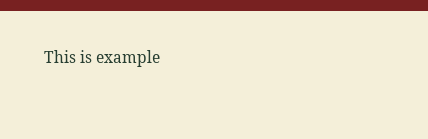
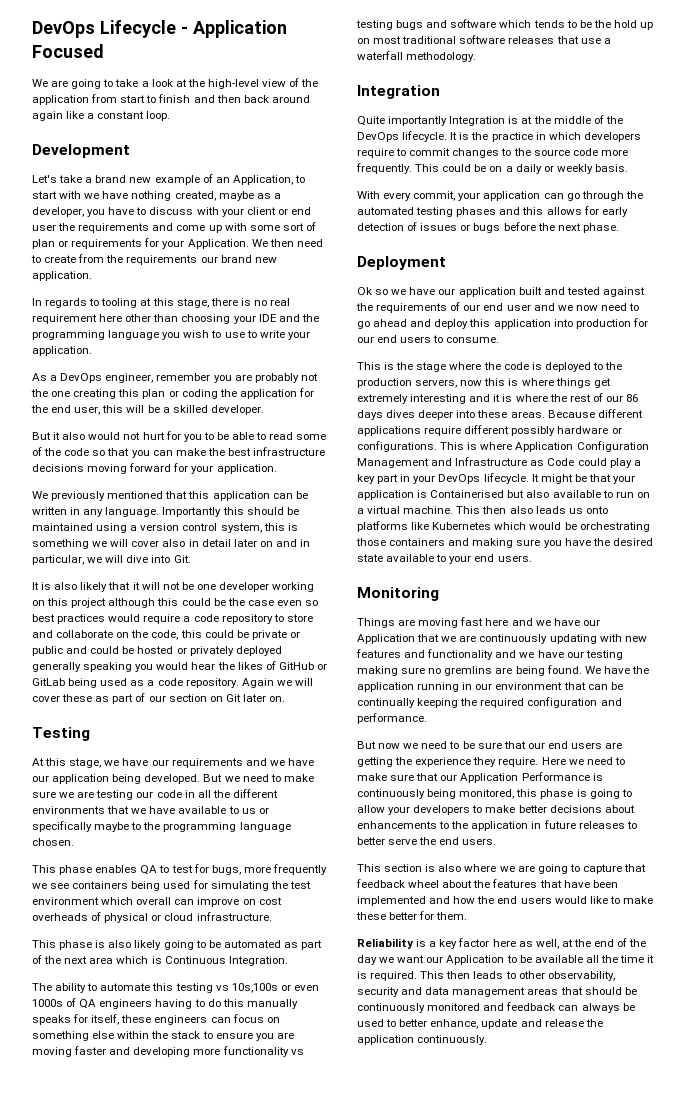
- This is example
+ DevOps Lifecycle - Application Focused
+ We are going to take a look at the high-level view of the application from start to finish and then back around again like a constant loop.
+ Development
+ Let's take a brand new example of an Application, to start with we have nothing created, maybe as a developer, you have to discuss with your client or end user the requirements and come up with some sort of plan or requirements for your Application. We then need to create from the requirements our brand new application.
+ In regards to tooling at this stage, there is no real requirement here other than choosing your IDE and the programming language you wish to use to write your application.
+ As a DevOps engineer, remember you are probably not the one creating this plan or coding the application for the end user, this will be a skilled developer.
+ But it also would not hurt for you to be able to read some of the code so that you can make the best infrastructure decisions moving forward for your application.
+ We previously mentioned that this application can be written in any language. Importantly this should be maintained using a version control system, this is something we will cover also in detail later on and in particular, we will dive into Git.
+ It is also likely that it will not be one developer working on this project although this could be the case even so best practices would require a code repository to store and collaborate on the code, this could be private or public and could be hosted or privately deployed generally speaking you would hear the likes of GitHub or GitLab being used as a code repository. Again we will cover these as part of our section on Git later on.
+ Testing
+ At this stage, we have our requirements and we have our application being developed. But we need to make sure we are testing our code in all the different environments that we have available to us or specifically maybe to the programming language chosen.
+ This phase enables QA to test for bugs, more frequently we see containers being used for simulating the test environment which overall can improve on cost overheads of physical or cloud infrastructure.
+ This phase is also likely going to be automated as part of the next area which is Continuous Integration.
+ The ability to automate this testing vs 10s,100s or even 1000s of QA engineers having to do this manually speaks for itself, these engineers can focus on something else within the stack to ensure you are moving faster and developing more functionality vs testing bugs and software which tends to be the hold up on most traditional software releases that use a waterfall methodology.
+ Integration
+ Quite importantly Integration is at the middle of the DevOps lifecycle. It is the practice in which developers require to commit changes to the source code more frequently. This could be on a daily or weekly basis.
+ With every commit, your application can go through the automated testing phases and this allows for early detection of issues or bugs before the next phase.
+ Deployment
+ Ok so we have our application built and tested against the requirements of our end user and we now need to go ahead and deploy this application into production for our end users to consume.
+ This is the stage where the code is deployed to the production servers, now this is where things get extremely interesting and it is where the rest of our 86 days dives deeper into these areas. Because different applications require different possibly hardware or configurations. This is where Application Configuration Management and Infrastructure as Code could play a key part in your DevOps lifecycle. It might be that your application is Containerised but also available to run on a virtual machine. This then also leads us onto platforms like Kubernetes which would be orchestrating those containers and making sure you have the desired state available to your end users.
+ Monitoring
+ Things are moving fast here and we have our Application that we are continuously updating with new features and functionality and we have our testing making sure no gremlins are being found. We have the application running in our environment that can be continually keeping the required configuration and performance.
+ But now we need to be sure that our end users are getting the experience they require. Here we need to make sure that our Application Performance is continuously being monitored, this phase is going to allow your developers to make better decisions about enhancements to the application in future releases to better serve the end users.
+ This section is also where we are going to capture that feedback wheel about the features that have been implemented and how the end users would like to make these better for them.
+ Reliability is a key factor here as well, at the end of the day we want our Application to be available all the time it is required. This then leads to other observability, security and data management areas that should be continuously monitored and feedback can always be used to better enhance, update and release the application continuously.

